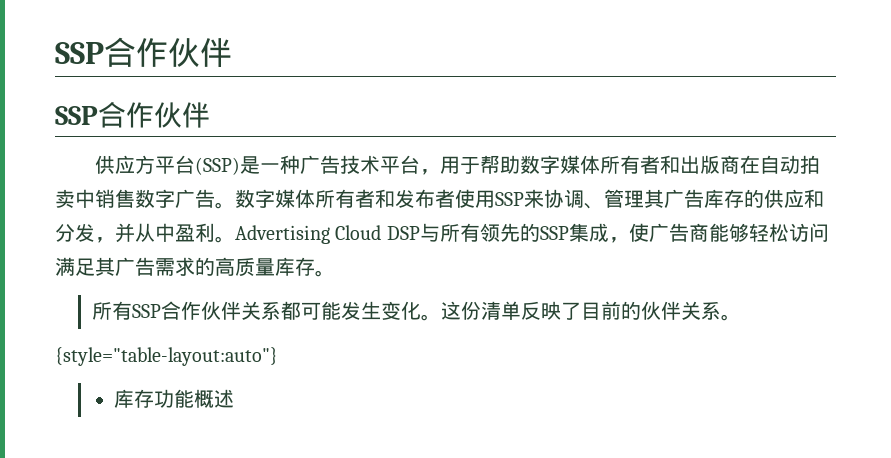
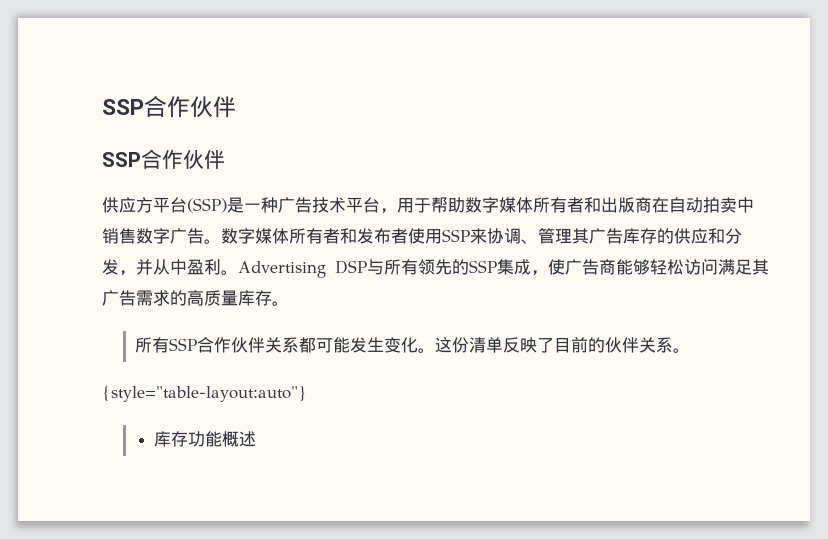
- Advertising Cloud DSP与所有领先的SSP集成，使广告商能够轻松访问满足其广告需求的高质量库存。
+ Advertising DSP与所有领先的SSP集成，使广告商能够轻松访问满足其广告需求的高质量库存。

